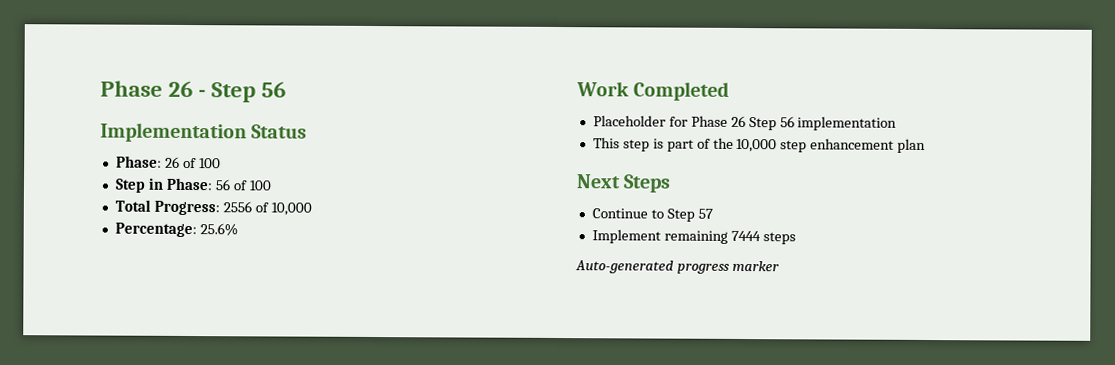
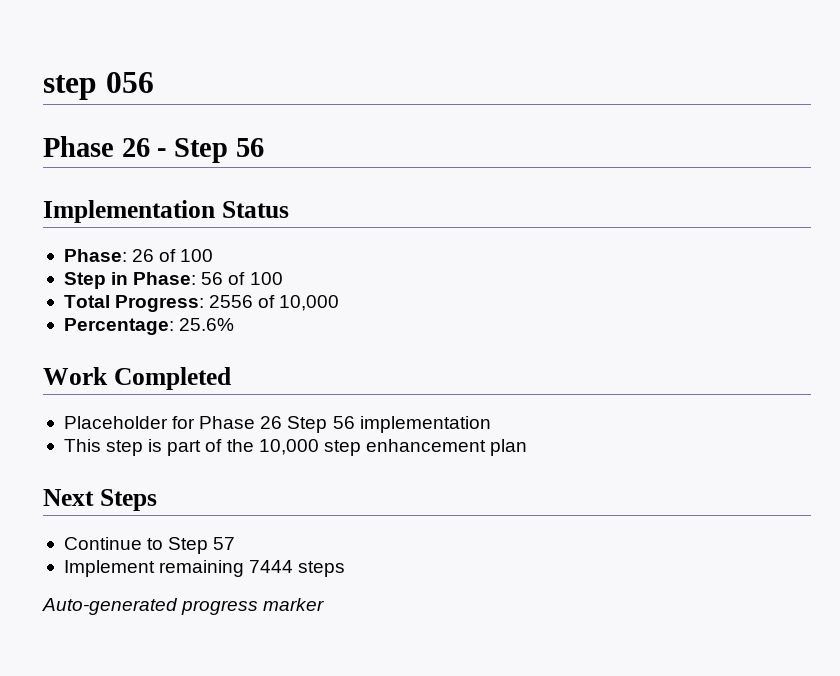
+ step 056

